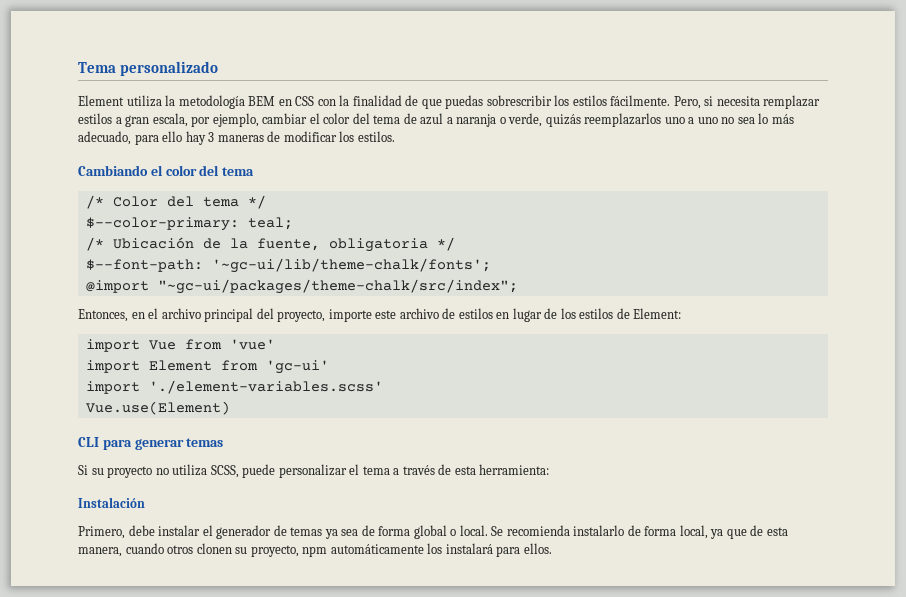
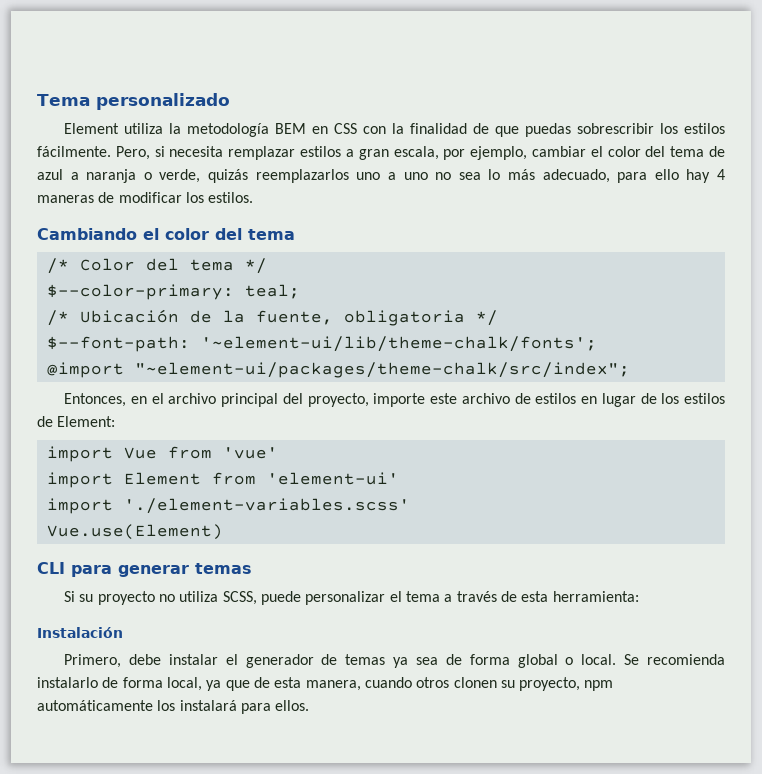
- Pero, si necesita remplazar estilos a gran escala, por ejemplo, cambiar el color del tema de azul a naranja o verde, quizás reemplazarlos uno a uno no sea lo más adecuado, para ello hay 3 maneras de modificar los estilos.
+ Pero, si necesita remplazar estilos a gran escala, por ejemplo, cambiar el color del tema de azul a naranja o verde, quizás reemplazarlos uno a uno no sea lo más adecuado, para ello hay 4 maneras de modificar los estilos.
- $--font-path: '~gc-ui/lib/theme-chalk/fonts';
+ $--font-path: '~element-ui/lib/theme-chalk/fonts';
- @import "~gc-ui/packages/theme-chalk/src/index";
+ @import "~element-ui/packages/theme-chalk/src/index";
- import Element from 'gc-ui'
+ import Element from 'element-ui'

